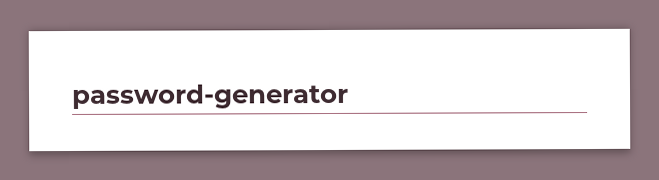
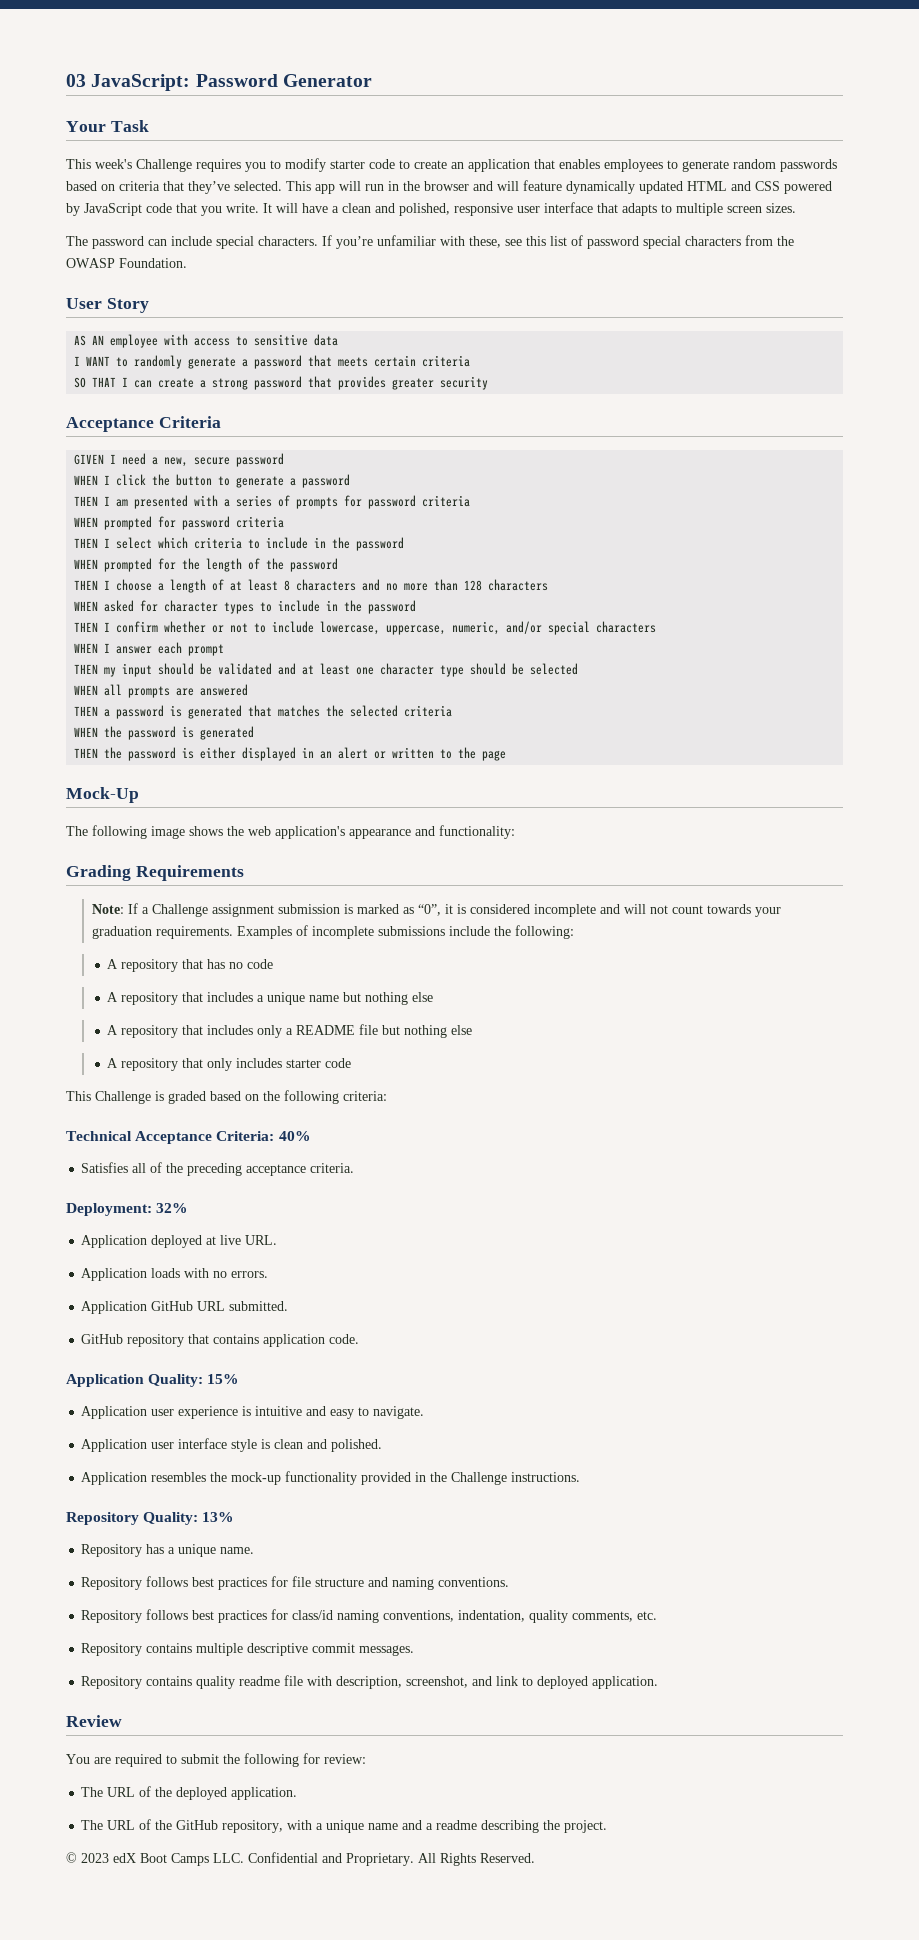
- password-generator
+ 03 JavaScript: Password Generator
+ Your Task
+ This week's Challenge requires you to modify starter code to create an application that enables employees to generate random passwords based on criteria that they’ve selected. This app will run in the browser and will feature dynamically updated HTML and CSS powered by JavaScript code that you write. It will have a clean and polished, responsive user interface that adapts to multiple screen sizes.
+ The password can include special characters. If you’re unfamiliar with these, see this list of password special characters from the OWASP Foundation.
+ User Story
+ AS AN employee with access to sensitive data
+ I WANT to randomly generate a password that meets certain criteria
+ SO THAT I can create a strong password that provides greater security
+ Acceptance Criteria
+ GIVEN I need a new, secure password
+ WHEN I click the button to generate a password
+ THEN I am presented with a series of prompts for password criteria
+ WHEN prompted for password criteria
+ THEN I select which criteria to include in the password
+ WHEN prompted for the length of the password
+ THEN I choose a length of at least 8 characters and no more than 128 characters
+ WHEN asked for character types to include in the password
+ THEN I confirm whether or not to include lowercase, uppercase, numeric, and/or special characters
+ WHEN I answer each prompt
+ THEN my input should be validated and at least one character type should be selected
+ WHEN all prompts are answered
+ THEN a password is generated that matches the selected criteria
+ WHEN the password is generated
+ THEN the password is either displayed in an alert or written to the page
+ Mock-Up
+ The following image shows the web application's appearance and functionality:
+ Grading Requirements
+ Note: If a Challenge assignment submission is marked as “0”, it is considered incomplete and will not count towards your graduation requirements. Examples of incomplete submissions include the following:
+ A repository that has no code
+ A repository that includes a unique name but nothing else
+ A repository that includes only a README file but nothing else
+ A repository that only includes starter code
+ This Challenge is graded based on the following criteria:
+ Technical Acceptance Criteria: 40%
+ Satisfies all of the preceding acceptance criteria.
+ Deployment: 32%
+ Application deployed at live URL.
+ Application loads with no errors.
+ Application GitHub URL submitted.
+ GitHub repository that contains application code.
+ Application Quality: 15%
+ Application user experience is intuitive and easy to navigate.
+ Application user interface style is clean and polished.
+ Application resembles the mock-up functionality provided in the Challenge instructions.
+ Repository Quality: 13%
+ Repository has a unique name.
+ Repository follows best practices for file structure and naming conventions.
+ Repository follows best practices for class/id naming conventions, indentation, quality comments, etc.
+ Repository contains multiple descriptive commit messages.
+ Repository contains quality readme file with description, screenshot, and link to deployed application.
+ Review
+ You are required to submit the following for review:
+ The URL of the deployed application.
+ The URL of the GitHub repository, with a unique name and a readme describing the project.
+ © 2023 edX Boot Camps LLC. Confidential and Proprietary. All Rights Reserved.

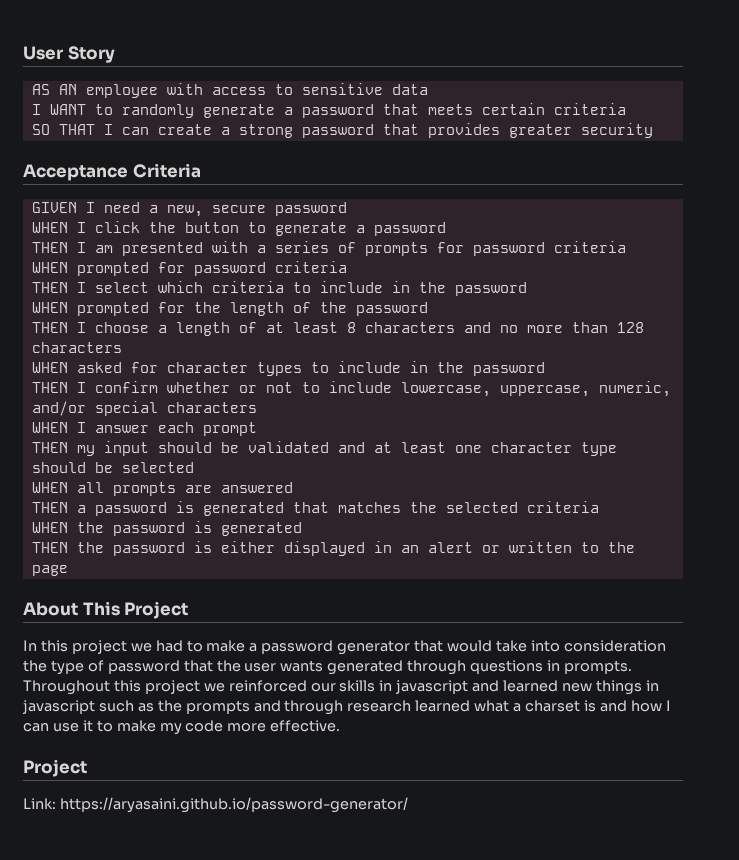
- 03 JavaScript: Password Generator
- Your Task
- This week's Challenge requires you to modify starter code to create an application that enables employees to generate random passwords based on criteria that they’ve selected. This app will run in the browser and will feature dynamically updated HTML and CSS powered by JavaScript code that you write. It will have a clean and polished, responsive user interface that adapts to multiple screen sizes.
- The password can include special characters. If you’re unfamiliar with these, see this list of password special characters from the OWASP Foundation.
- Mock-Up
- The following image shows the web application's appearance and functionality:
- Grading Requirements
- Note: If a Challenge assignment submission is marked as “0”, it is considered incomplete and will not count towards your graduation requirements. Examples of incomplete submissions include the following:
- A repository that has no code
- A repository that includes a unique name but nothing else
- A repository that includes only a README file but nothing else
- A repository that only includes starter code
- This Challenge is graded based on the following criteria:
- Technical Acceptance Criteria: 40%
- Satisfies all of the preceding acceptance criteria.
- Deployment: 32%
- Application deployed at live URL.
- Application loads with no errors.
- Application GitHub URL submitted.
- GitHub repository that contains application code.
- Application Quality: 15%
- Application user experience is intuitive and easy to navigate.
- Application user interface style is clean and polished.
- Application resembles the mock-up functionality provided in the Challenge instructions.
- Repository Quality: 13%
- Repository has a unique name.
- Repository follows best practices for file structure and naming conventions.
- Repository follows best practices for class/id naming conventions, indentation, quality comments, etc.
- Repository contains multiple descriptive commit messages.
- Repository contains quality readme file with description, screenshot, and link to deployed application.
- Review
- You are required to submit the following for review:
- The URL of the deployed application.
- The URL of the GitHub repository, with a unique name and a readme describing the project.
- © 2023 edX Boot Camps LLC. Confidential and Proprietary. All Rights Reserved.
+ About This Project
+ In this project we had to make a password generator that would take into consideration the type of password that the user wants generated through questions in prompts. Throughout this project we reinforced our skills in javascript and learned new things in javascript such as the prompts and through research learned what a charset is and how I can use it to make my code more effective.
+ Project
+ Link: https://aryasaini.github.io/password-generator/

